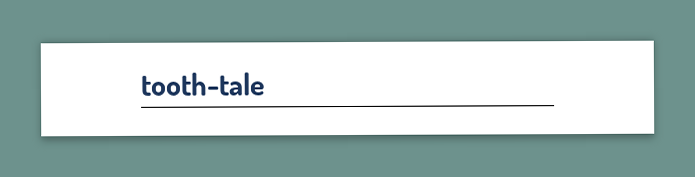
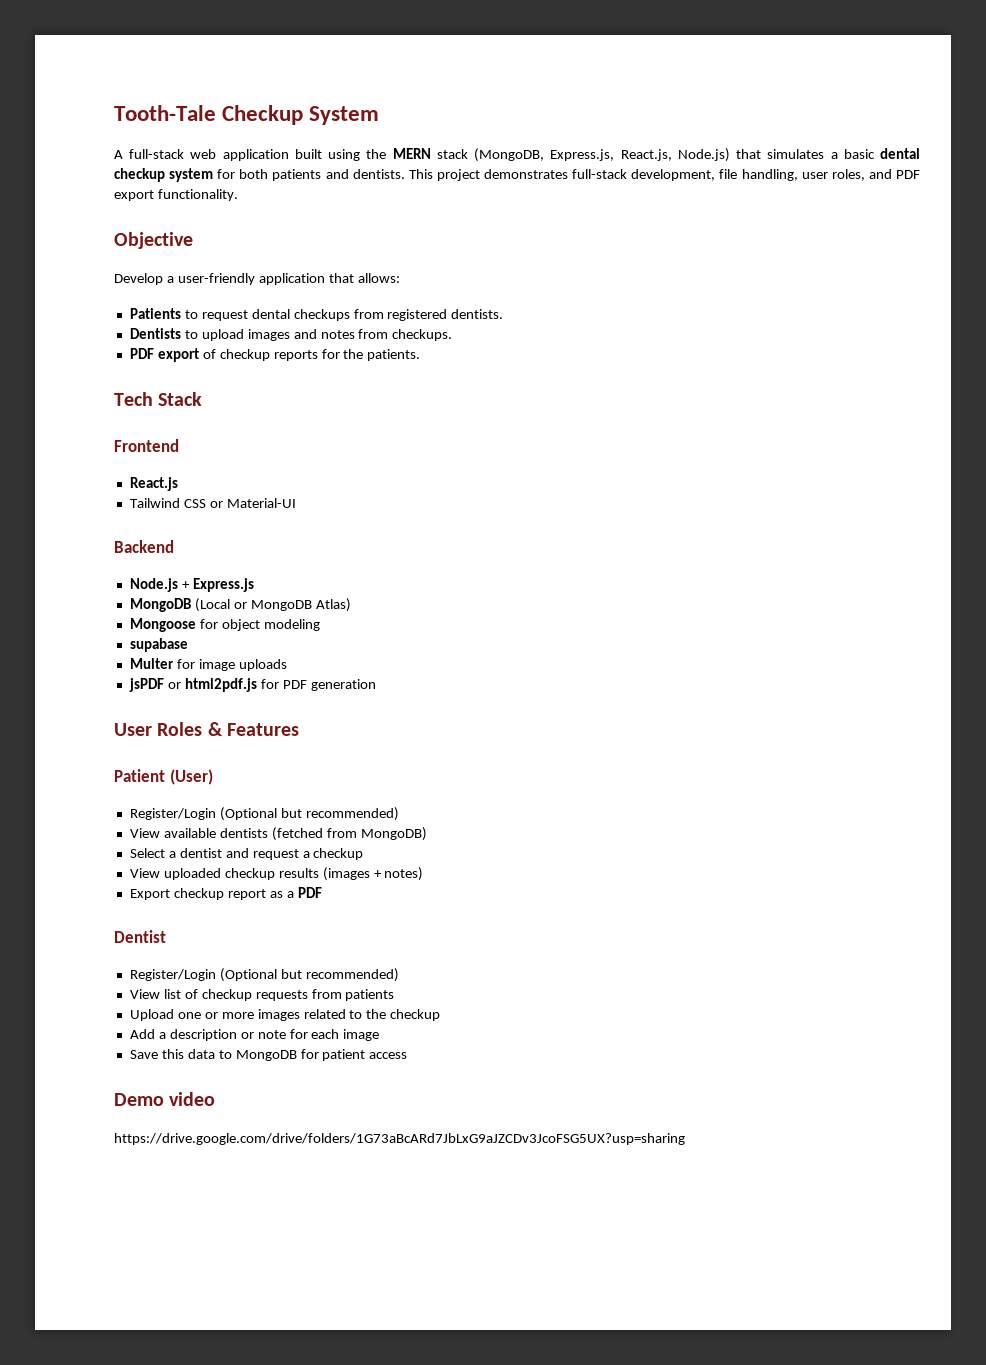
- tooth-tale
+ Tooth-Tale Checkup System
+ A full-stack web application built using the MERN stack (MongoDB, Express.js, React.js, Node.js) that simulates a basic dental checkup system for both patients and dentists. This project demonstrates full-stack development, file handling, user roles, and PDF export functionality.
+ Objective
+ Develop a user-friendly application that allows:
+ Patients to request dental checkups from registered dentists.
+ Dentists to upload images and notes from checkups.
+ PDF export of checkup reports for the patients.
+ Tech Stack
+ Frontend
+ React.js
+ Tailwind CSS or Material-UI
+ Backend
+ Node.js + Express.js
+ MongoDB (Local or MongoDB Atlas)
+ Mongoose for object modeling
+ supabase
+ Multer for image uploads
+ jsPDF or html2pdf.js for PDF generation
+ User Roles & Features
+ Patient (User)
+ Register/Login (Optional but recommended)
+ View available dentists (fetched from MongoDB)
+ Select a dentist and request a checkup
+ View uploaded checkup results (images + notes)
+ Export checkup report as a PDF
+ Dentist
+ Register/Login (Optional but recommended)
+ View list of checkup requests from patients
+ Upload one or more images related to the checkup
+ Add a description or note for each image
+ Save this data to MongoDB for patient access
+ Demo video
+ https://drive.google.com/drive/folders/1G73aBcARd7JbLxG9aJZCDv3JcoFSG5UX?usp=sharing

